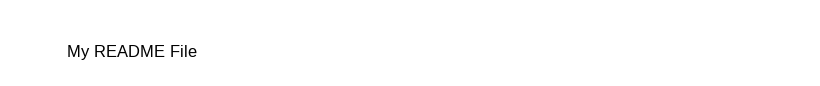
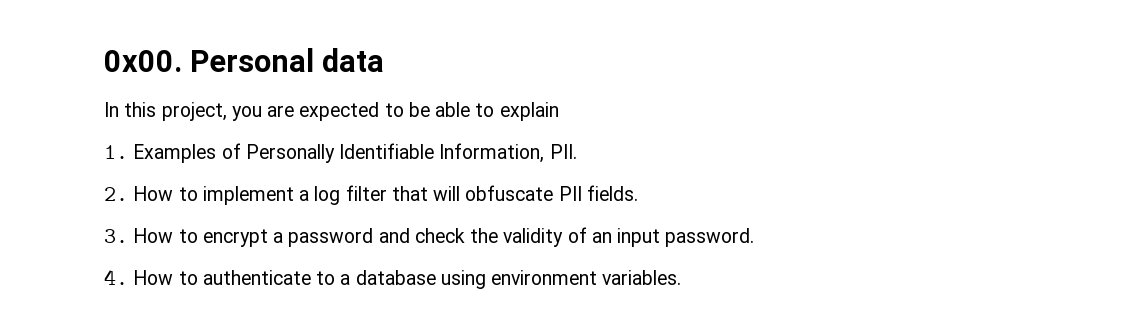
- My README File
+ 0x00. Personal data
+ In this project, you are expected to be able to explain
+ 1. Examples of Personally Identifiable Information, PII.
+ 2. How to implement a log filter that will obfuscate PII fields.
+ 3. How to encrypt a password and check the validity of an input password.
+ 4. How to authenticate to a database using environment variables.

